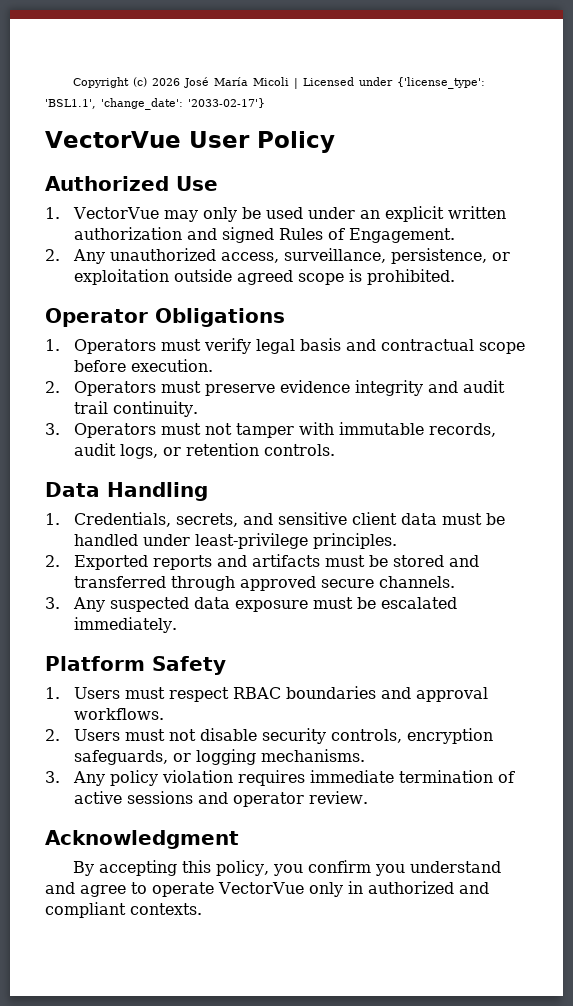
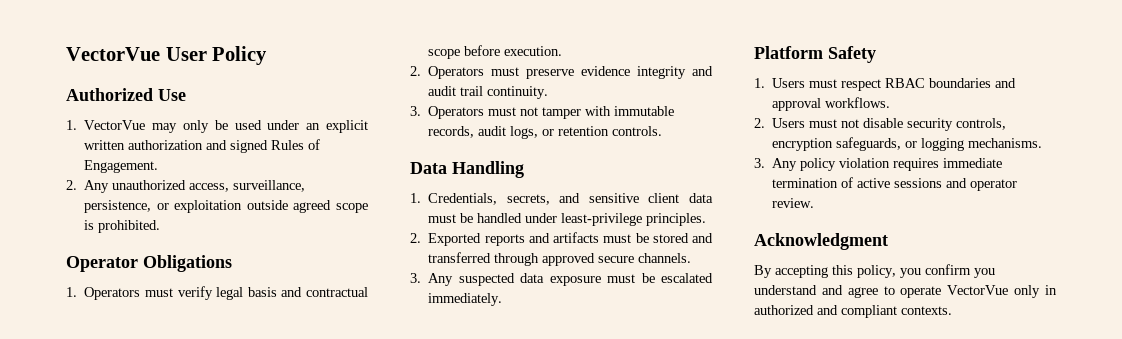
- Copyright (c) 2026 José María Micoli | Licensed under {'license_type': 'BSL1.1', 'change_date': '2033-02-17'}

